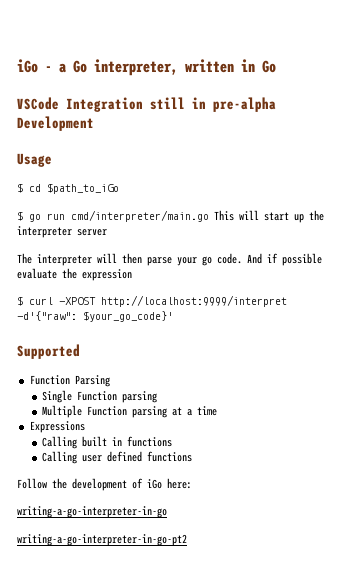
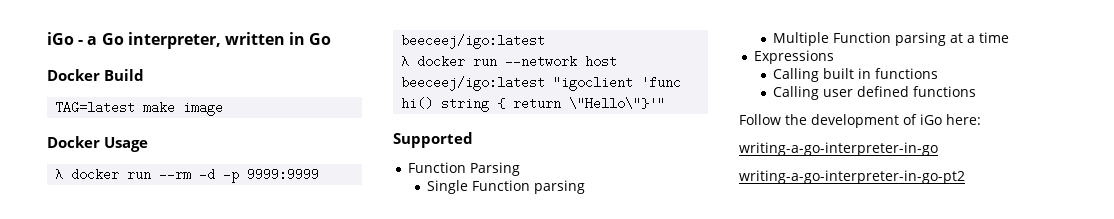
- VSCode Integration still in pre-alpha Development
- Usage
- $ cd $path_to_iGo
- $ go run cmd/interpreter/main.go This will start up the interpreter server
- The interpreter will then parse your go code. And if possible evaluate the expression
- $ curl -XPOST http://localhost:9999/interpret -d'{"raw": $your_go_code}'
+ Docker Build
+ TAG=latest make image
+ Docker Usage
+ λ docker run --rm -d -p 9999:9999 beeceej/igo:latest
+ λ docker run --network host beeceej/igo:latest "igoclient 'func hi() string { return \"Hello\"}'"

